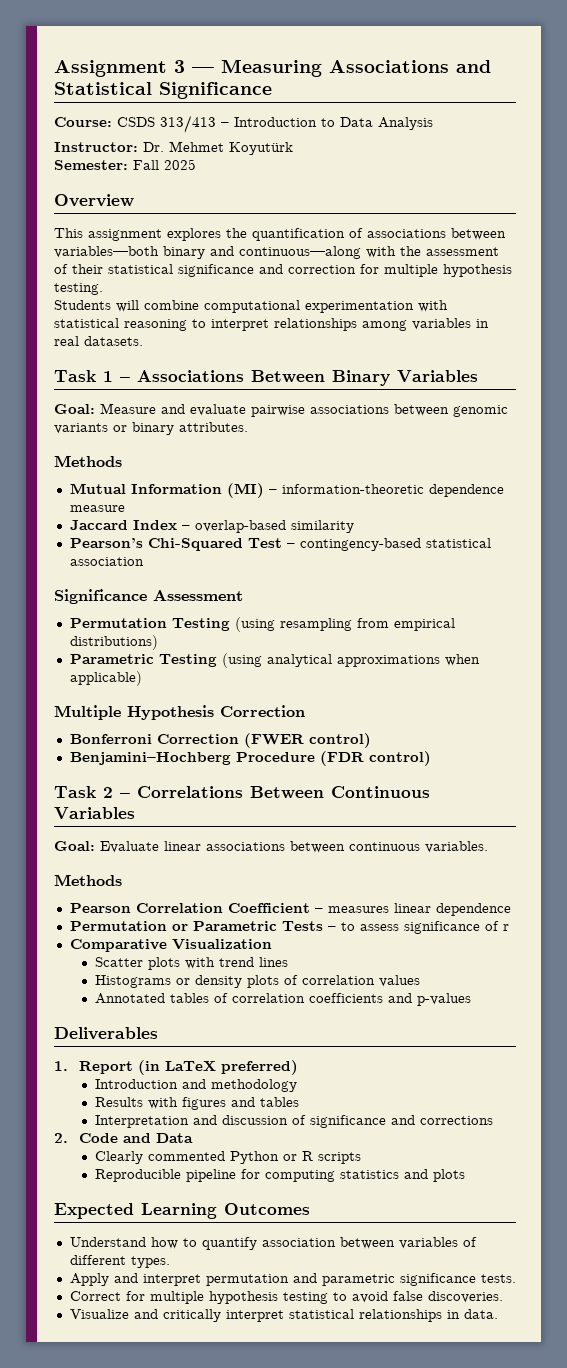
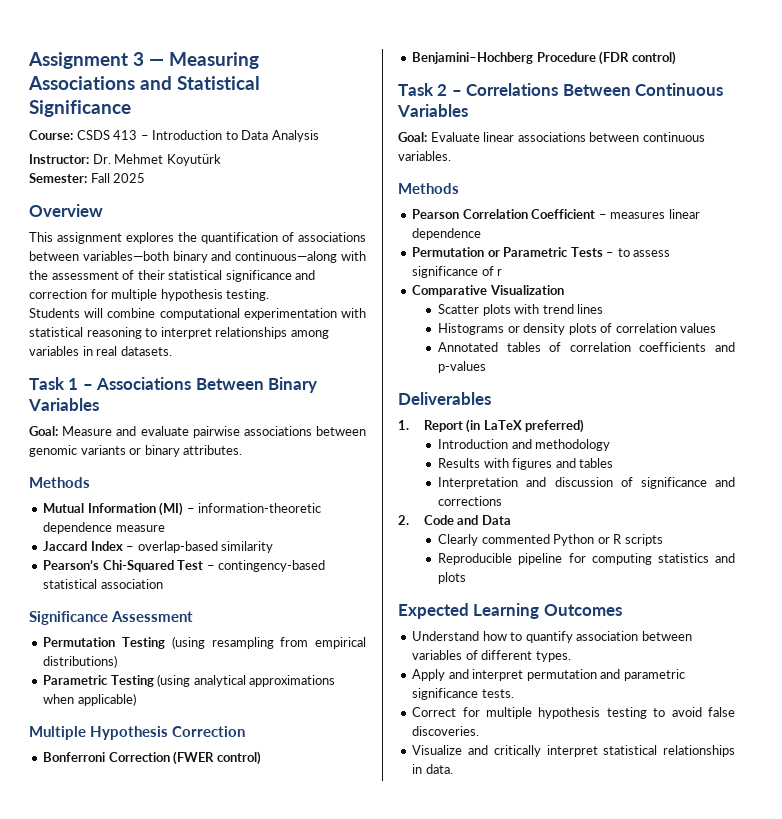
- Course: CSDS 313/413 – Introduction to Data Analysis
+ Course: CSDS 413 – Introduction to Data Analysis

